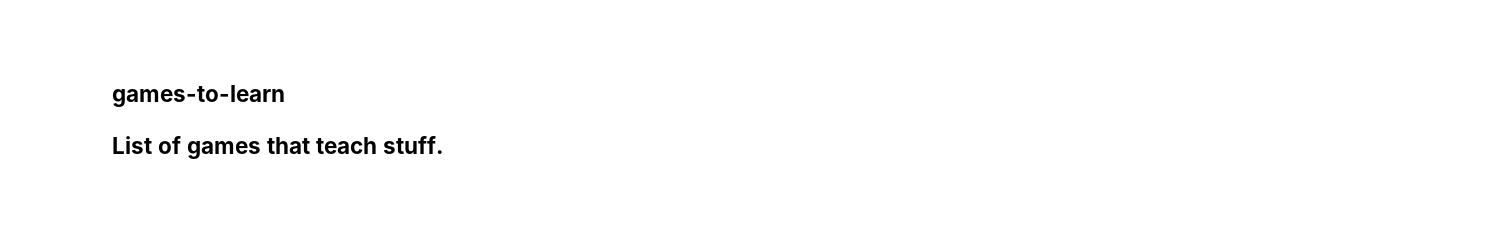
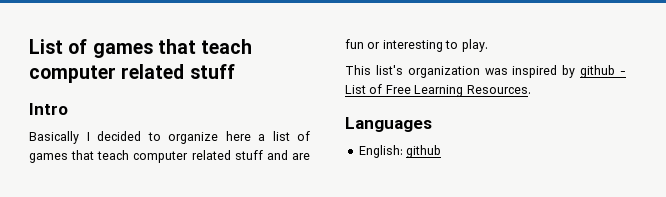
- games-to-learn
- List of games that teach stuff.
+ List of games that teach computer related stuff
+ Intro
+ Basically I decided to organize here a list of games that teach computer related stuff and are fun or interesting to play.
+ This list's organization was inspired by github - List of Free Learning Resources.
+ Languages
+ English: github

